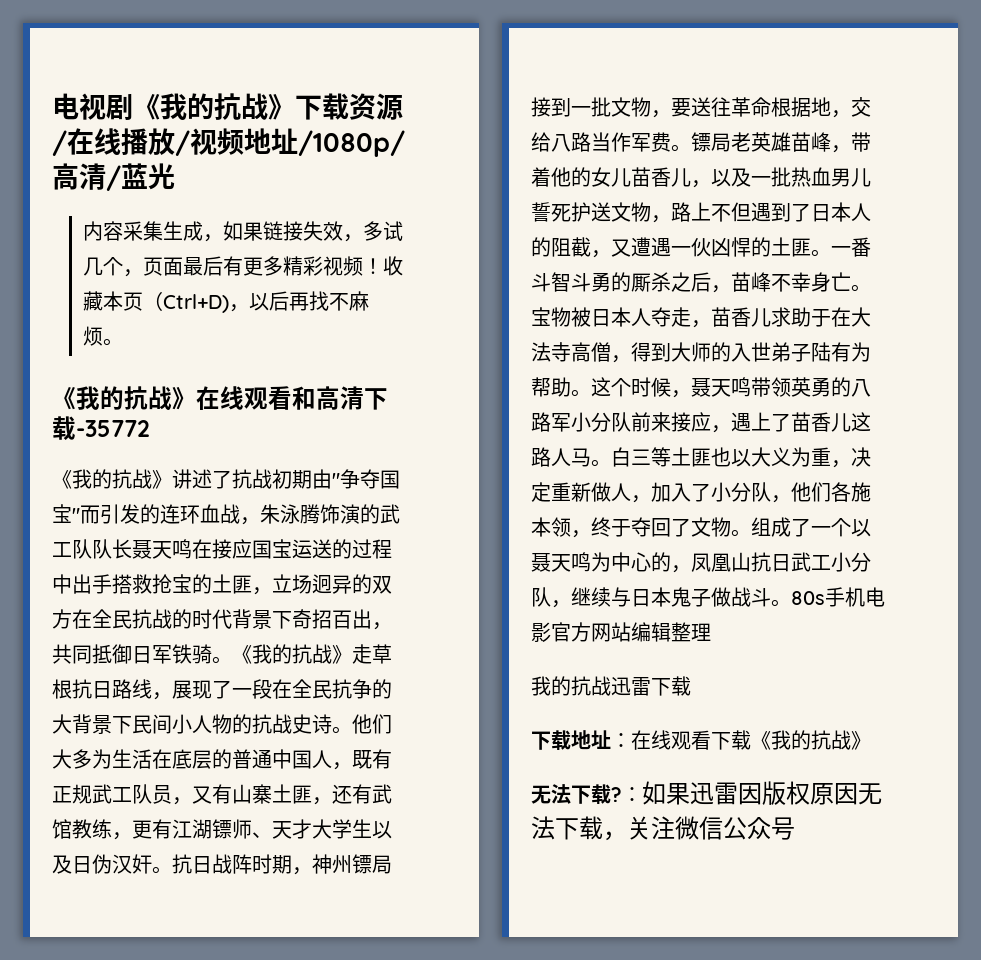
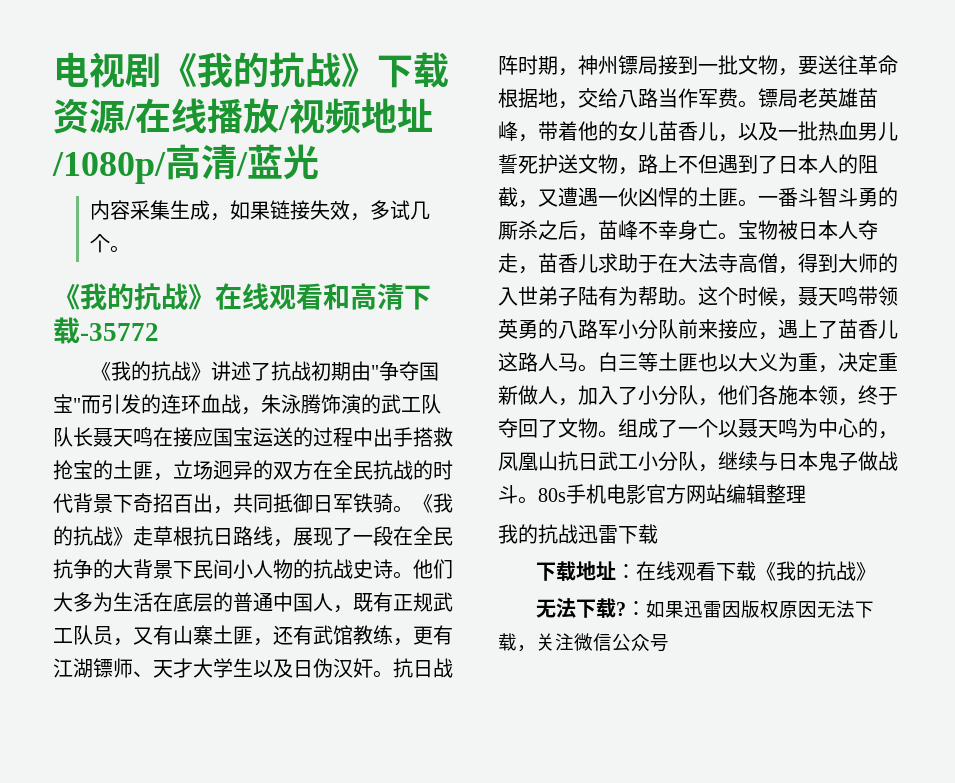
- 内容采集生成，如果链接失效，多试几个，页面最后有更多精彩视频！收藏本页（Ctrl+D)，以后再找不麻烦。
+ 内容采集生成，如果链接失效，多试几个。

